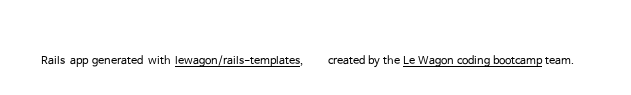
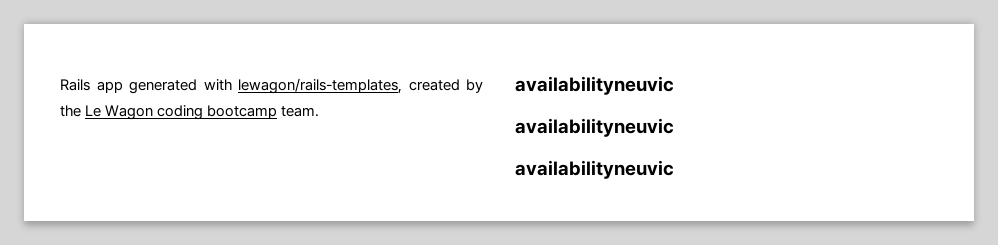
  Rails app generated with lewagon/rails-templates, created by the Le Wagon coding bootcamp team.
+ availabilityneuvic
+ availabilityneuvic
+ availabilityneuvic

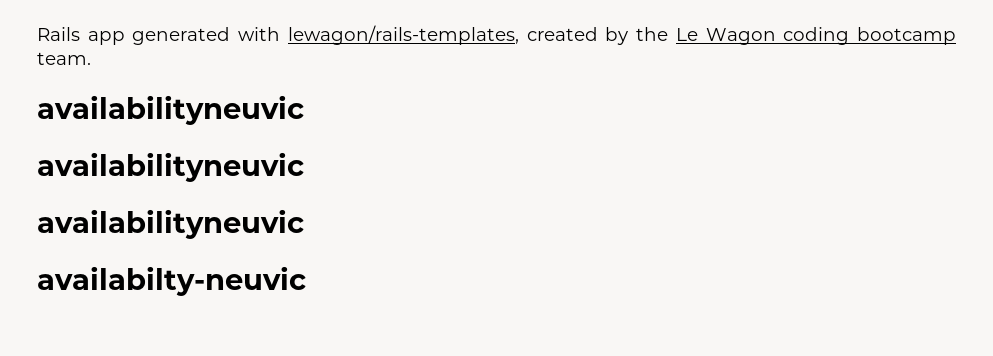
+ availabilty-neuvic

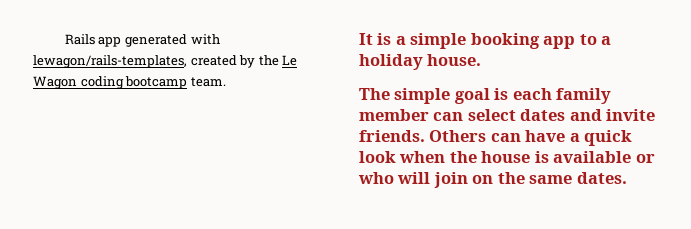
  Rails app generated with lewagon/rails-templates, created by the Le Wagon coding bootcamp team.
- availabilityneuvic
- availabilityneuvic
- availabilityneuvic
- availabilty-neuvic
+ It is a simple booking app to a holiday house.
+ The simple goal is each family member can select dates and invite friends. Others can have a quick look when the house is available or who will join on the same dates.

